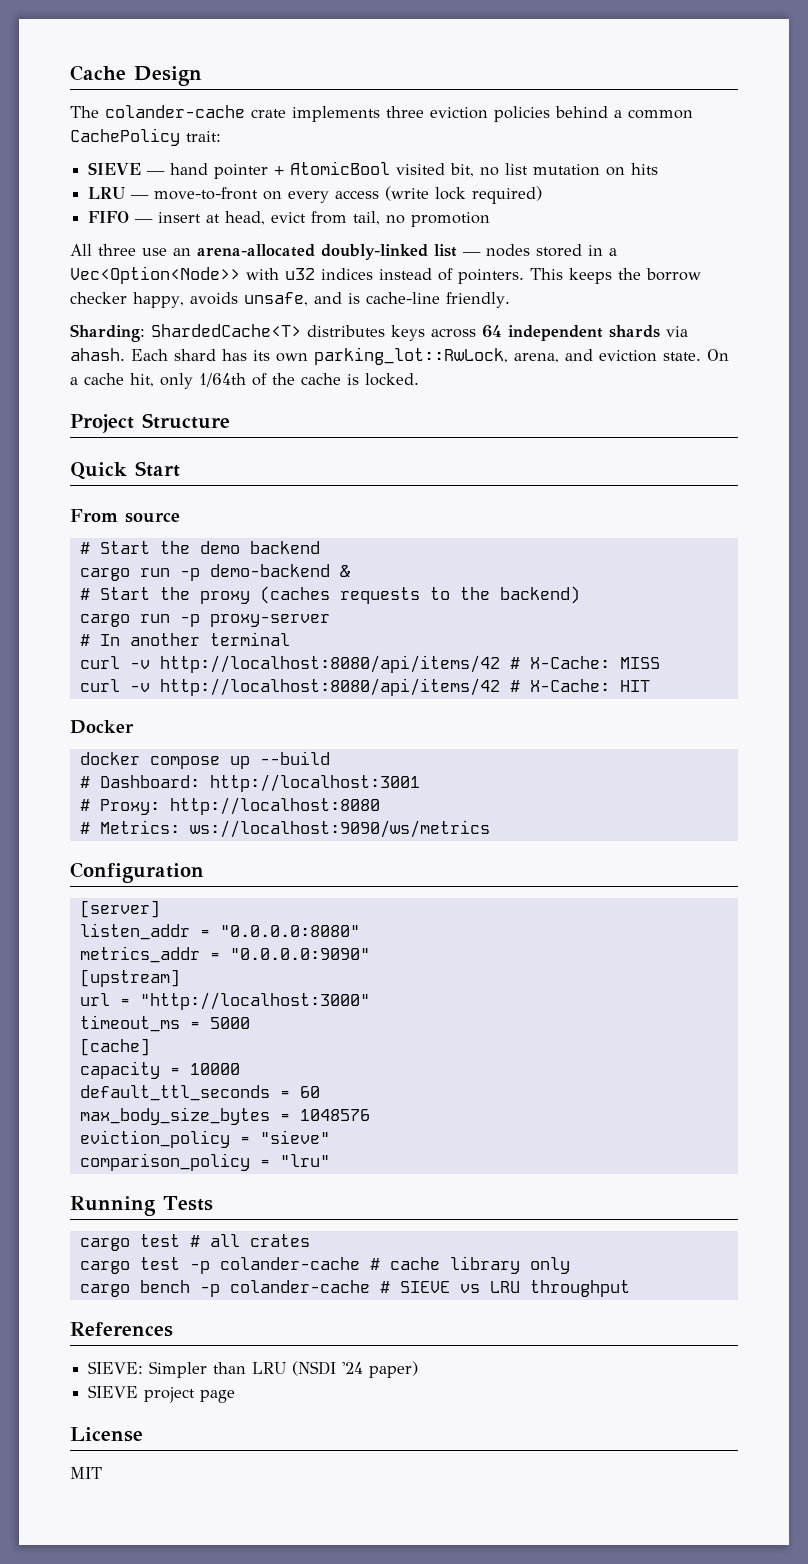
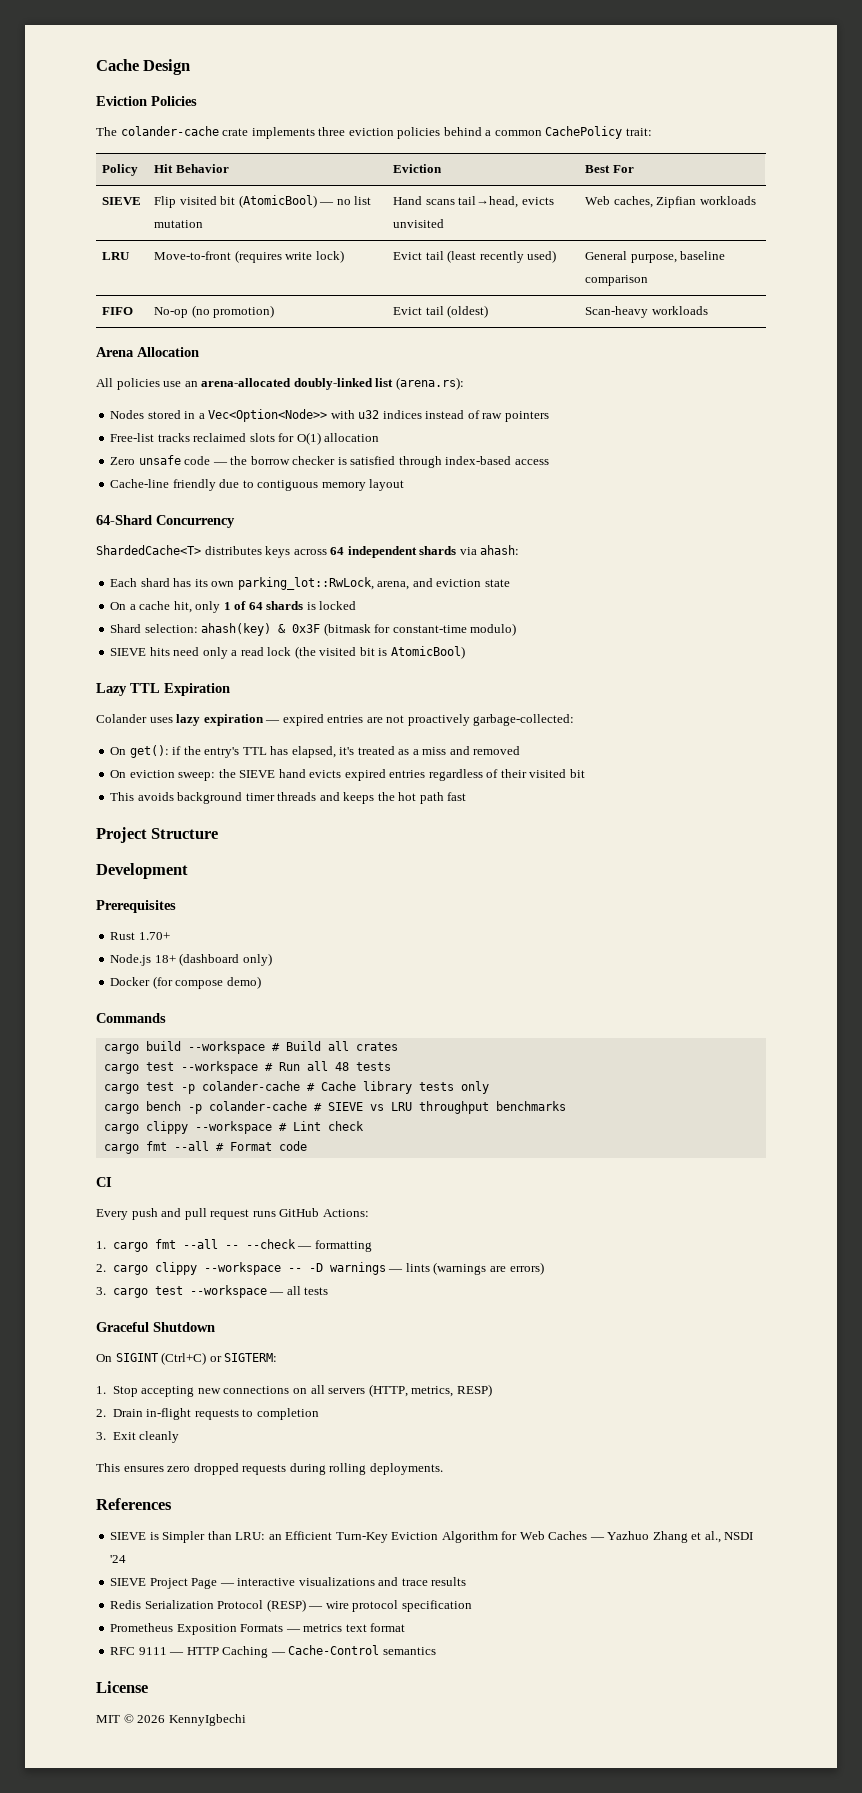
+ Eviction Policies
- SIEVE — hand pointer + AtomicBool visited bit, no list mutation on hits
- LRU — move-to-front on every access (write lock required)
- FIFO — insert at head, evict from tail, no promotion
+ Policy | Hit Behavior | Eviction | Best For
+ SIEVE | Flip visited bit (AtomicBool) — no list mutation | Hand scans tail→head, evicts unvisited | Web caches, Zipfian workloads
+ LRU | Move-to-front (requires write lock) | Evict tail (least recently used) | General purpose, baseline comparison
+ FIFO | No-op (no promotion) | Evict tail (oldest) | Scan-heavy workloads
+ Arena Allocation
- All three use an arena-allocated doubly-linked list — nodes stored in a Vec<Option<Node>> with u32 indices instead of pointers. This keeps the borrow checker happy, avoids unsafe, and is cache-line friendly.
- Sharding: ShardedCache<T> distributes keys across 64 independent shards via ahash. Each shard has its own parking_lot::RwLock, arena, and eviction state. On a cache hit, only 1/64th of the cache is locked.
+ All policies use an arena-allocated doubly-linked list (arena.rs):
+ Nodes stored in a Vec<Option<Node>> with u32 indices instead of raw pointers
+ Free-list tracks reclaimed slots for O(1) allocation
+ Zero unsafe code — the borrow checker is satisfied through index-based access
+ Cache-line friendly due to contiguous memory layout
+ 64-Shard Concurrency
+ ShardedCache<T> distributes keys across 64 independent shards via ahash:
+ Each shard has its own parking_lot::RwLock, arena, and eviction state
+ On a cache hit, only 1 of 64 shards is locked
+ Shard selection: ahash(key) & 0x3F (bitmask for constant-time modulo)
+ SIEVE hits need only a read lock (the visited bit is AtomicBool)
+ Lazy TTL Expiration
+ Colander uses lazy expiration — expired entries are not proactively garbage-collected:
+ On get(): if the entry's TTL has elapsed, it's treated as a miss and removed
+ On eviction sweep: the SIEVE hand evicts expired entries regardless of their visited bit
+ This avoids background timer threads and keeps the hot path fast
  Project Structure
- Quick Start
- From source
- # Start the demo backend
- cargo run -p demo-backend &
- # Start the proxy (caches requests to the backend)
- cargo run -p proxy-server
- # In another terminal
- curl -v http://localhost:8080/api/items/42 # X-Cache: MISS
- curl -v http://localhost:8080/api/items/42 # X-Cache: HIT
- Docker
- docker compose up --build
- # Dashboard: http://localhost:3001
- # Proxy: http://localhost:8080
- # Metrics: ws://localhost:9090/ws/metrics
- Configuration
- [server]
- listen_addr = "0.0.0.0:8080"
- metrics_addr = "0.0.0.0:9090"
- [upstream]
- url = "http://localhost:3000"
- timeout_ms = 5000
- [cache]
- capacity = 10000
- default_ttl_seconds = 60
- max_body_size_bytes = 1048576
- eviction_policy = "sieve"
- comparison_policy = "lru"
- Running Tests
- cargo test # all crates
+ Development
+ Prerequisites
+ Rust 1.70+
+ Node.js 18+ (dashboard only)
+ Docker (for compose demo)
+ Commands
+ cargo build --workspace # Build all crates
+ cargo test --workspace # Run all 48 tests
- cargo test -p colander-cache # cache library only
+ cargo test -p colander-cache # Cache library tests only
- cargo bench -p colander-cache # SIEVE vs LRU throughput
+ cargo bench -p colander-cache # SIEVE vs LRU throughput benchmarks
+ cargo clippy --workspace # Lint check
+ cargo fmt --all # Format code
+ CI
+ Every push and pull request runs GitHub Actions:
+ 1. cargo fmt --all -- --check — formatting
+ 2. cargo clippy --workspace -- -D warnings — lints (warnings are errors)
+ 3. cargo test --workspace — all tests
+ Graceful Shutdown
+ On SIGINT (Ctrl+C) or SIGTERM:
+ 1. Stop accepting new connections on all servers (HTTP, metrics, RESP)
+ 2. Drain in-flight requests to completion
+ 3. Exit cleanly
+ This ensures zero dropped requests during rolling deployments.
  References
- SIEVE: Simpler than LRU (NSDI '24 paper)
- SIEVE project page
+ SIEVE is Simpler than LRU: an Efficient Turn-Key Eviction Algorithm for Web Caches — Yazhuo Zhang et al., NSDI '24
+ SIEVE Project Page — interactive visualizations and trace results
+ Redis Serialization Protocol (RESP) — wire protocol specification
+ Prometheus Exposition Formats — metrics text format
+ RFC 9111 — HTTP Caching — Cache-Control semantics
- MIT
+ MIT © 2026 KennyIgbechi

